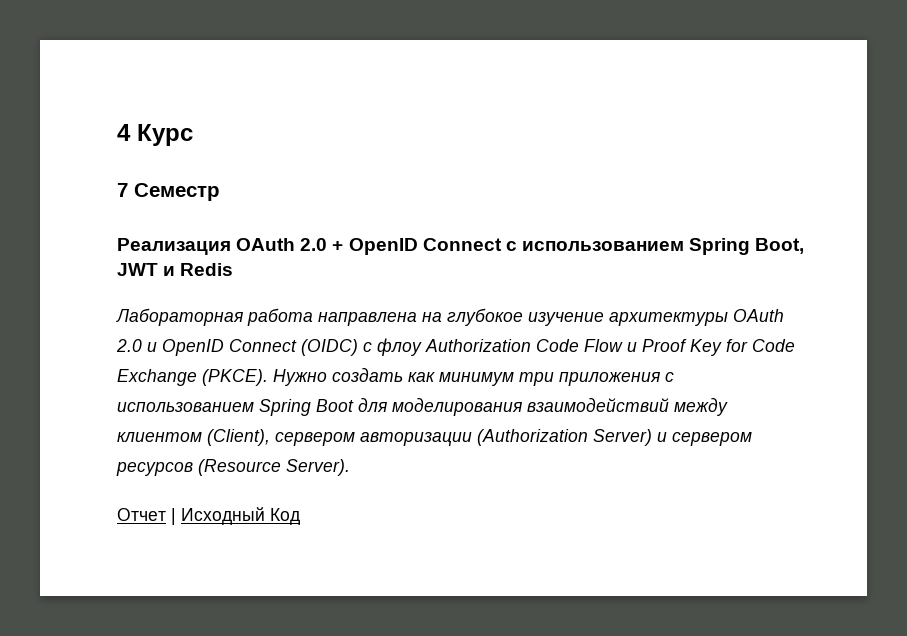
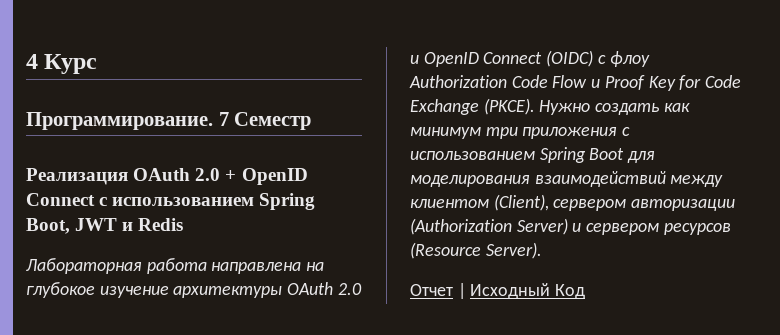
+ Программирование.

